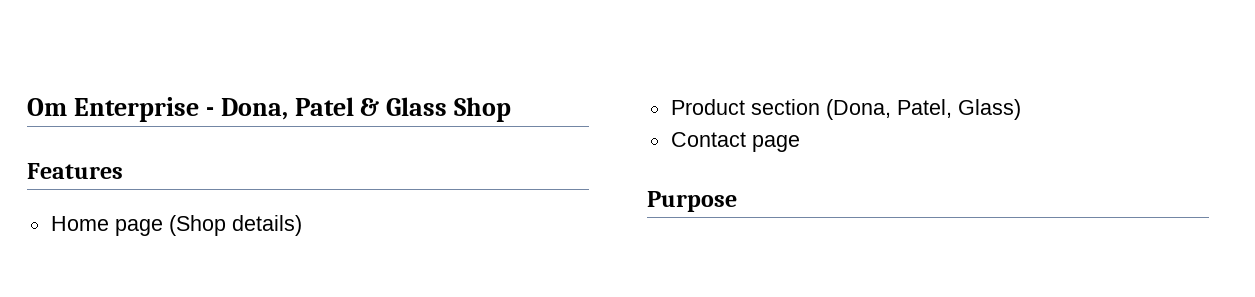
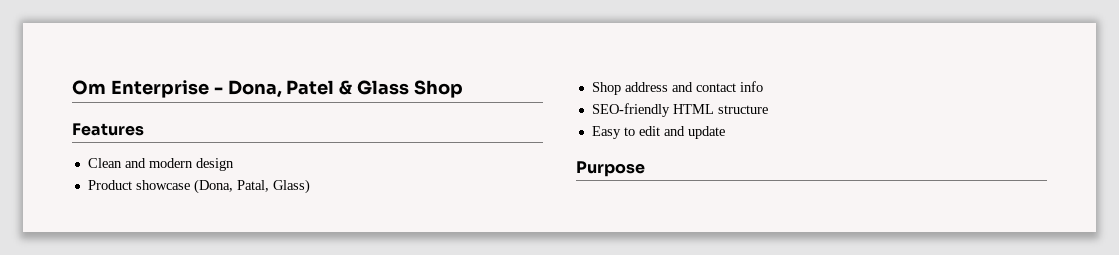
- Home page (Shop details)
- Product section (Dona, Patel, Glass)
- Contact page
+ Clean and modern design
+ Product showcase (Dona, Patal, Glass)
+ Shop address and contact info
+ SEO-friendly HTML structure
+ Easy to edit and update

